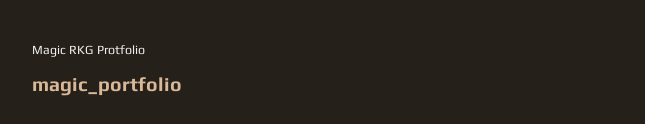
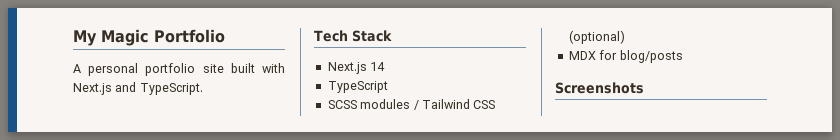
- Magic RKG Protfolio
- magic_portfolio
+ My Magic Portfolio
+ A personal portfolio site built with Next.js and TypeScript.
+ Tech Stack
+ Next.js 14
+ TypeScript
+ SCSS modules / Tailwind CSS (optional)
+ MDX for blog/posts
+ Screenshots

